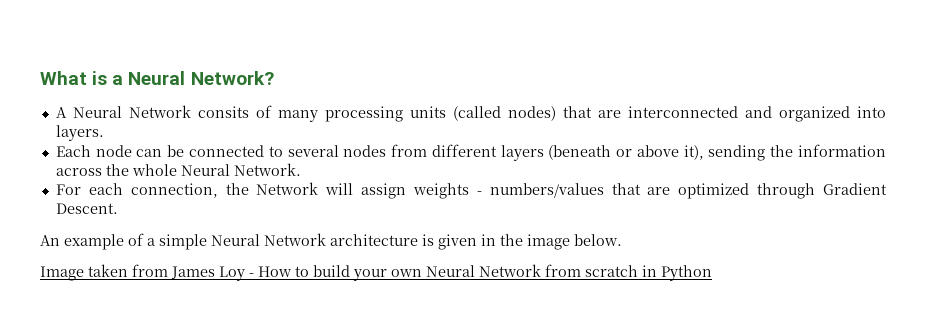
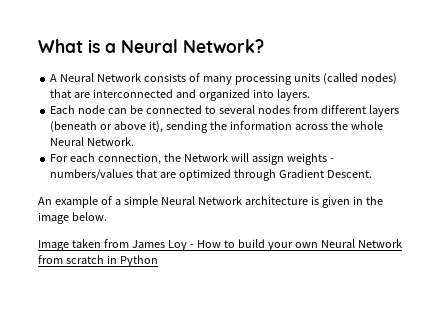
- A Neural Network consits of many processing units (called nodes) that are interconnected and organized into layers.
+ A Neural Network consists of many processing units (called nodes) that are interconnected and organized into layers.

